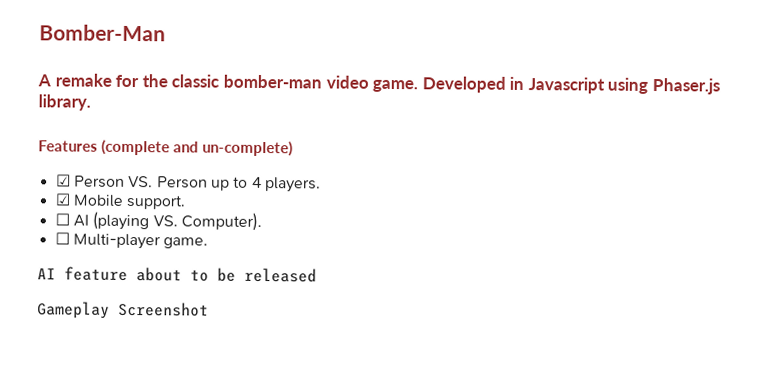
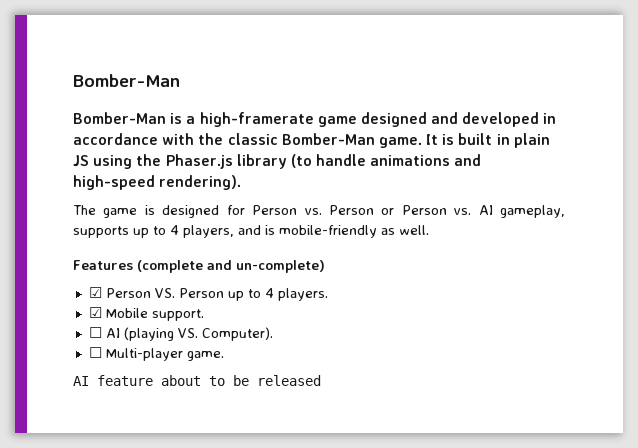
- A remake for the classic bomber-man video game. Developed in Javascript using Phaser.js library.
+ Bomber-Man is a high-framerate game designed and developed in accordance with the classic Bomber-Man game. It is built in plain JS using the Phaser.js library (to handle animations and high-speed rendering).
+ The game is designed for Person vs. Person or Person vs. AI gameplay, supports up to 4 players, and is mobile-friendly as well.
- Gameplay Screenshot

